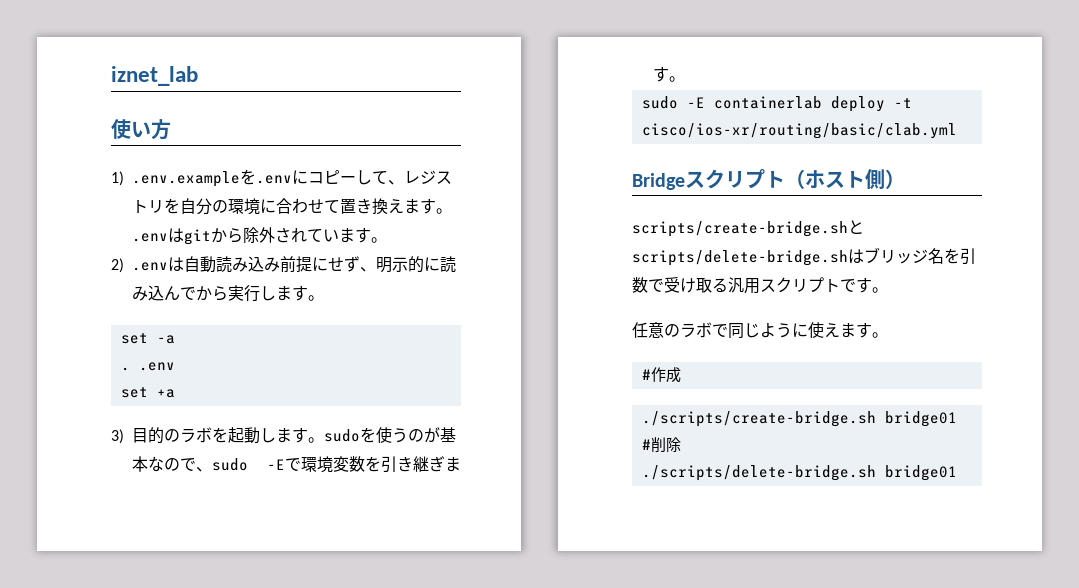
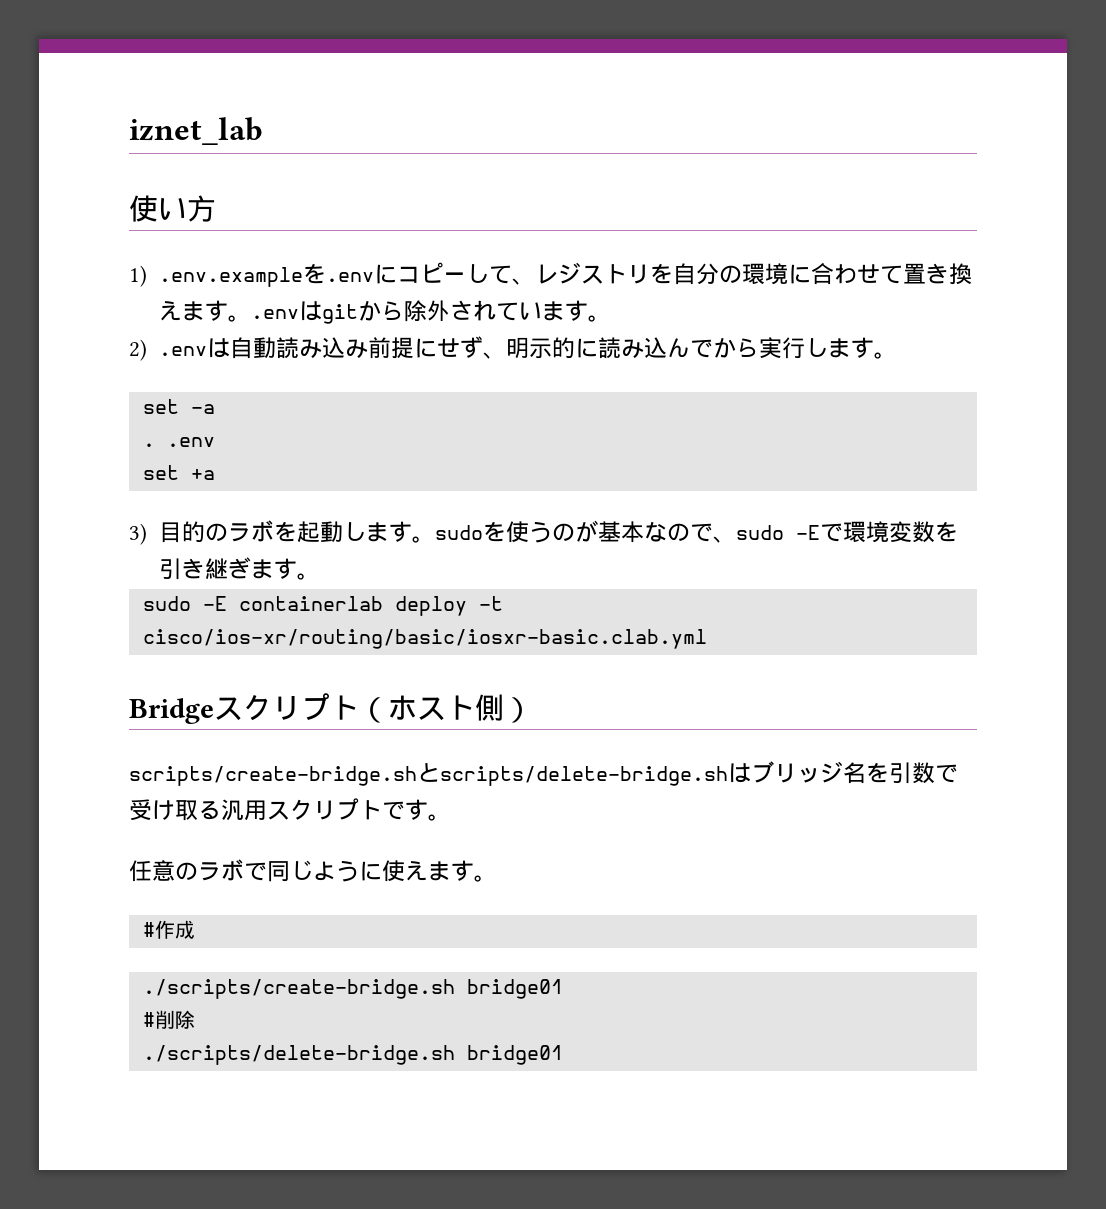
- sudo -E containerlab deploy -t cisco/ios-xr/routing/basic/clab.yml
+ sudo -E containerlab deploy -t cisco/ios-xr/routing/basic/iosxr-basic.clab.yml

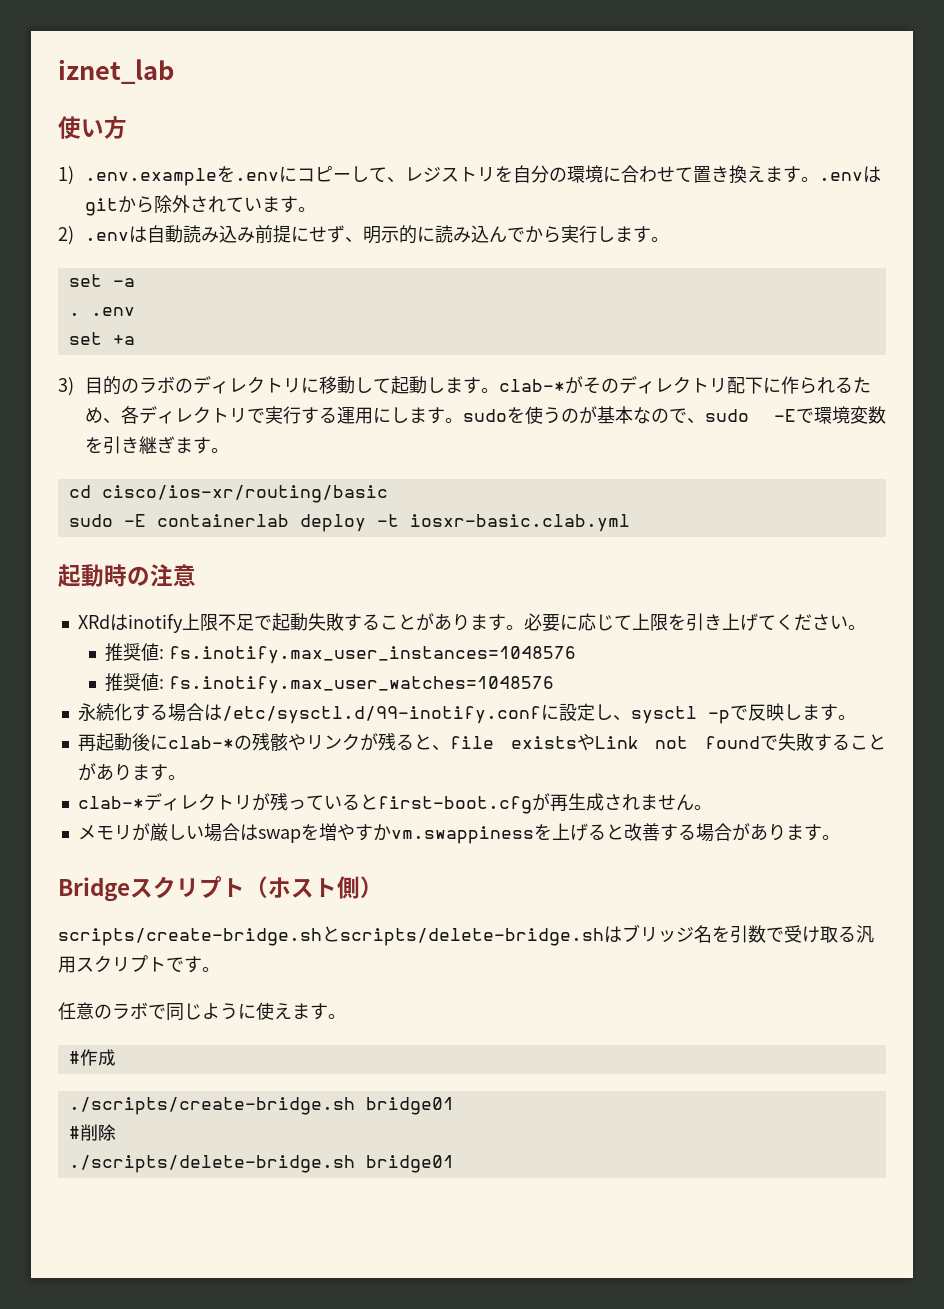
- 3)目的のラボを起動します。sudoを使うのが基本なので、sudo -Eで環境変数を引き継ぎます。
+ 3)目的のラボのディレクトリに移動して起動します。clab-*がそのディレクトリ配下に作られるため、各ディレクトリで実行する運用にします。sudoを使うのが基本なので、sudo -Eで環境変数を引き継ぎます。
+ cd cisco/ios-xr/routing/basic
- sudo -E containerlab deploy -t cisco/ios-xr/routing/basic/iosxr-basic.clab.yml
+ sudo -E containerlab deploy -t iosxr-basic.clab.yml
+ 起動時の注意
+ XRdはinotify上限不足で起動失敗することがあります。必要に応じて上限を引き上げてください。
+ 推奨値: fs.inotify.max_user_instances=1048576
+ 推奨値: fs.inotify.max_user_watches=1048576
+ 永続化する場合は/etc/sysctl.d/99-inotify.confに設定し、sysctl -pで反映します。
+ 再起動後にclab-*の残骸やリンクが残ると、file existsやLink not foundで失敗することがあります。
+ clab-*ディレクトリが残っているとfirst-boot.cfgが再生成されません。
+ メモリが厳しい場合はswapを増やすかvm.swappinessを上げると改善する場合があります。

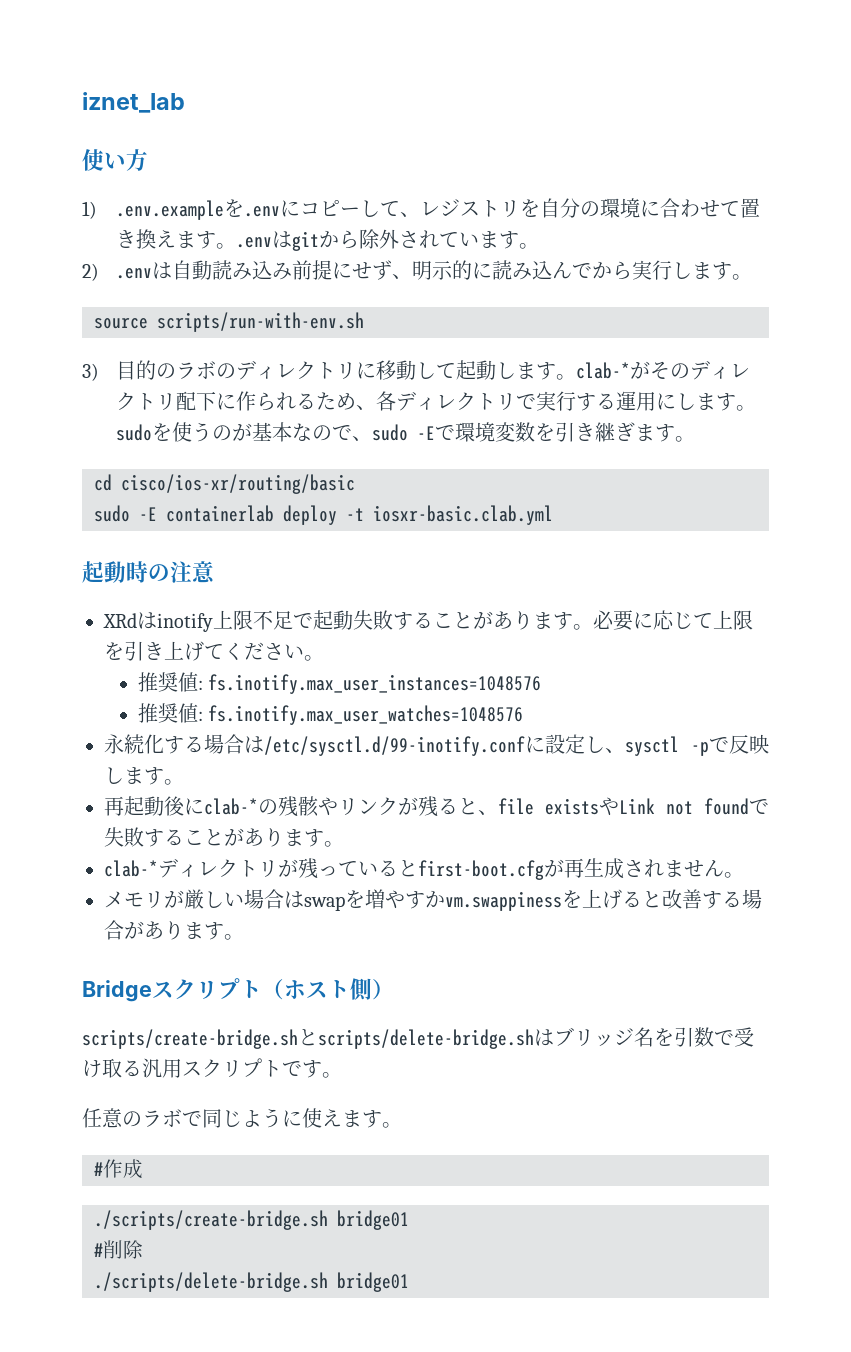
- set -a
- . .env
- set +a
+ source scripts/run-with-env.sh

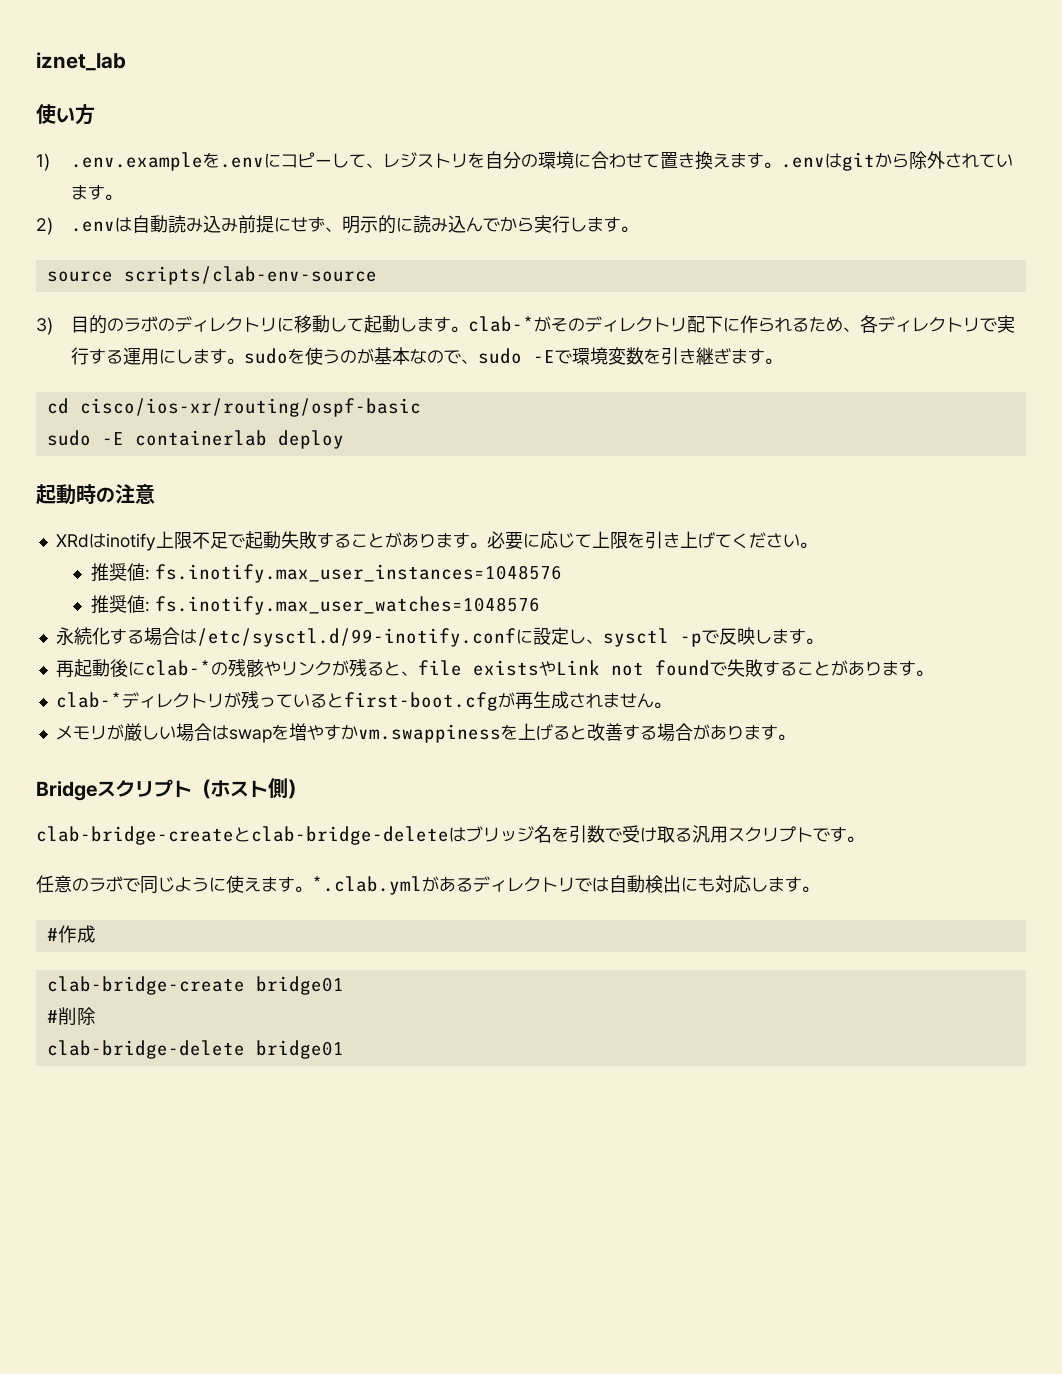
- source scripts/run-with-env.sh
+ source scripts/clab-env-source
- cd cisco/ios-xr/routing/basic
+ cd cisco/ios-xr/routing/ospf-basic
- sudo -E containerlab deploy -t iosxr-basic.clab.yml
+ sudo -E containerlab deploy
- scripts/create-bridge.shとscripts/delete-bridge.shはブリッジ名を引数で受け取る汎用スクリプトです。
+ clab-bridge-createとclab-bridge-deleteはブリッジ名を引数で受け取る汎用スクリプトです。
+ *.clab.ymlがあるディレクトリでは自動検出にも対応します。
- ./scripts/create-bridge.sh bridge01
+ clab-bridge-create bridge01
- ./scripts/delete-bridge.sh bridge01
+ clab-bridge-delete bridge01

